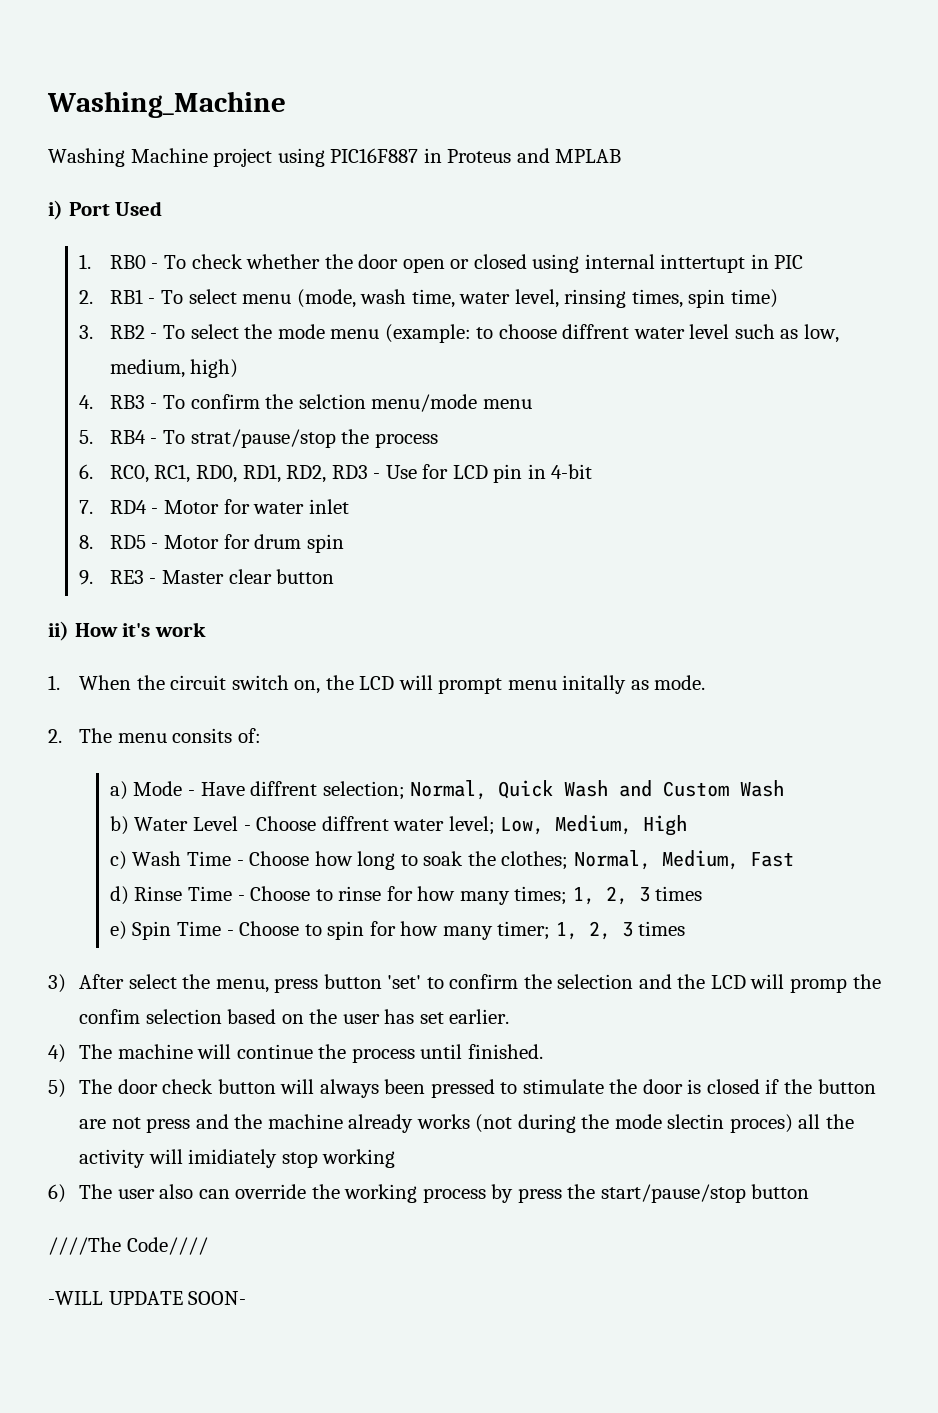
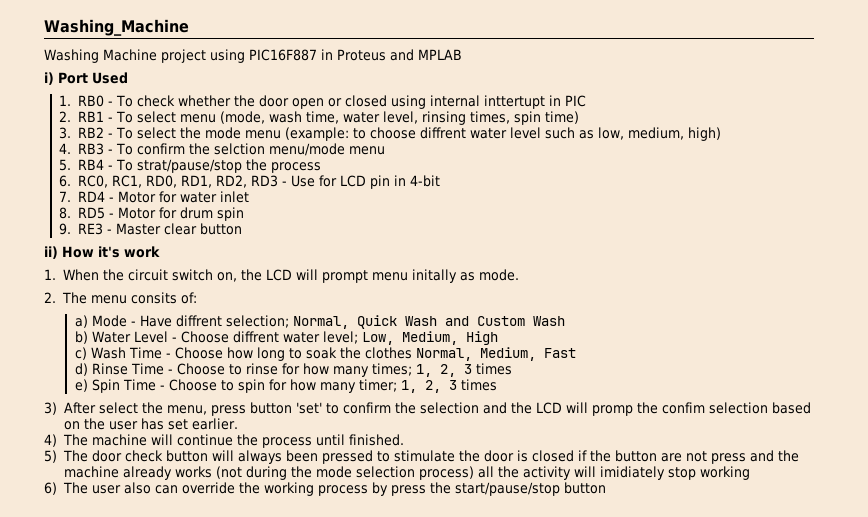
- c) Wash Time - Choose how long to soak the clothes; Normal, Medium, Fast
+ c) Wash Time - Choose how long to soak the clothes Normal, Medium, Fast
- 5) The door check button will always been pressed to stimulate the door is closed if the button are not press and the machine already works (not during the mode slectin proces) all the activity will imidiately stop working
+ 5) The door check button will always been pressed to stimulate the door is closed if the button are not press and the machine already works (not during the mode selection process) all the activity will imidiately stop working
- ////The Code////
- -WILL UPDATE SOON-

